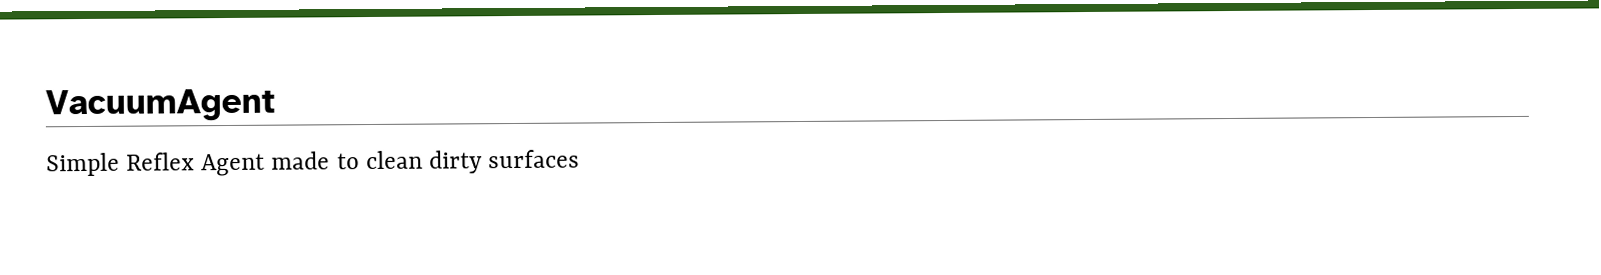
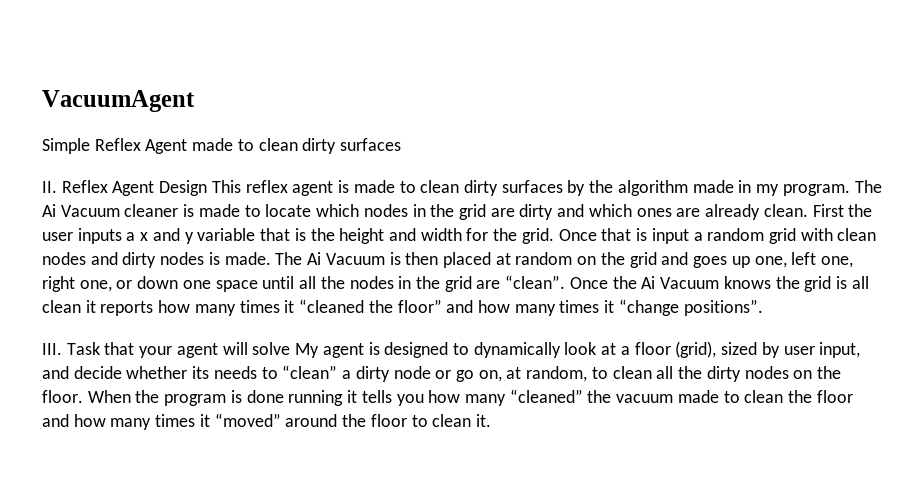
+ II. Reflex Agent Design This reflex agent is made to clean dirty surfaces by the algorithm made in my program. The Ai Vacuum cleaner is made to locate which nodes in the grid are dirty and which ones are already clean. First the user inputs a x and y variable that is the height and width for the grid. Once that is input a random grid with clean nodes and dirty nodes is made. The Ai Vacuum is then placed at random on the grid and goes up one, left one, right one, or down one space until all the nodes in the grid are “clean”. Once the Ai Vacuum knows the grid is all clean it reports how many times it “cleaned the floor” and how many times it “change positions”.
+ III. Task that your agent will solve My agent is designed to dynamically look at a floor (grid), sized by user input, and decide whether its needs to “clean” a dirty node or go on, at random, to clean all the dirty nodes on the floor. When the program is done running it tells you how many “cleaned” the vacuum made to clean the floor and how many times it “moved” around the floor to clean it.

